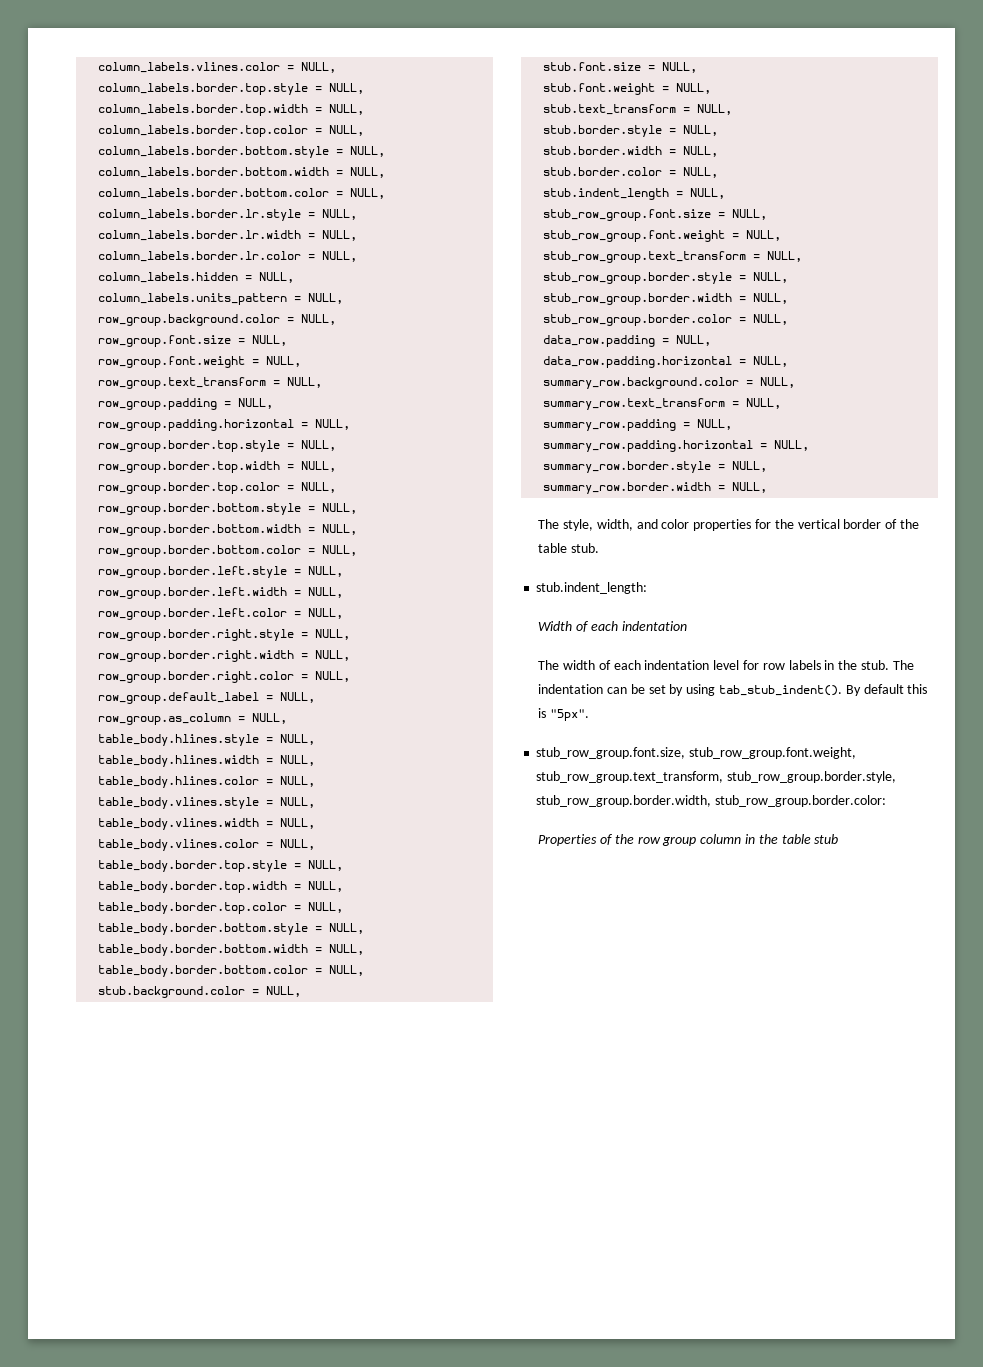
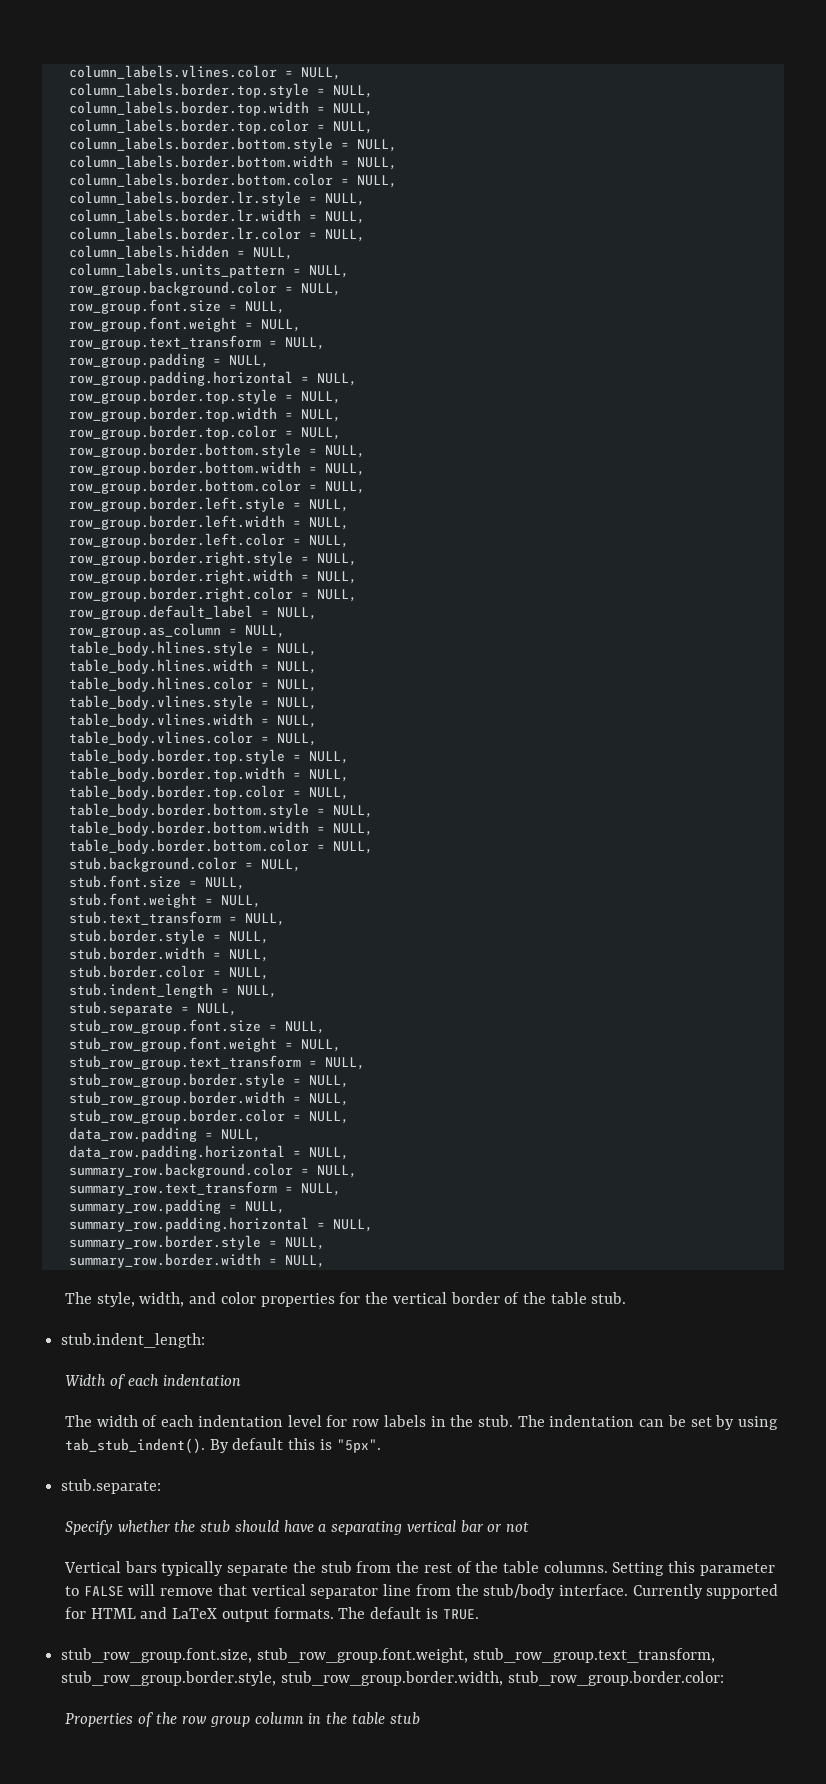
+ stub.separate = NULL,
+ stub.separate:
+ Specify whether the stub should have a separating vertical bar or not
+ Vertical bars typically separate the stub from the rest of the table columns. Setting this parameter to FALSE will remove that vertical separator line from the stub/body interface. Currently supported for HTML and LaTeX output formats. The default is TRUE.

